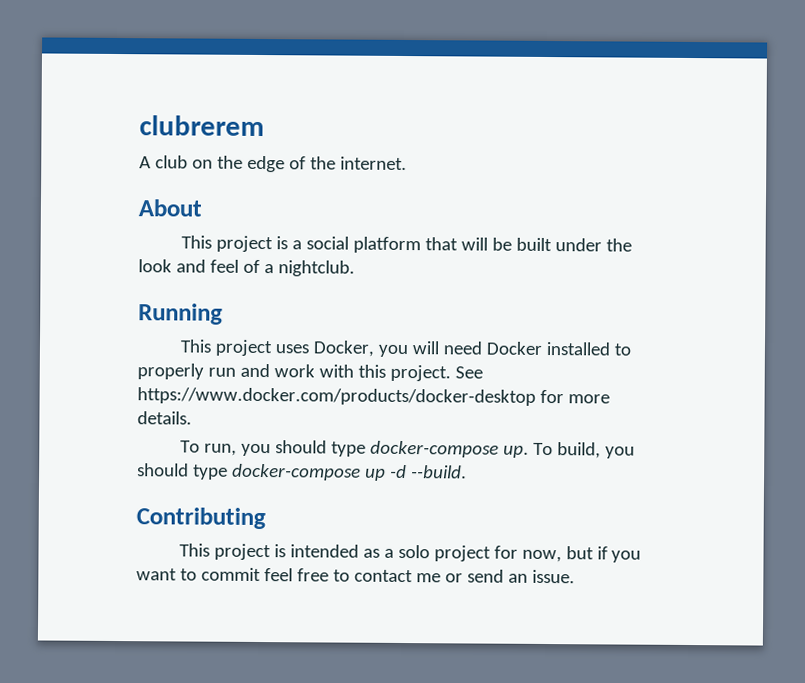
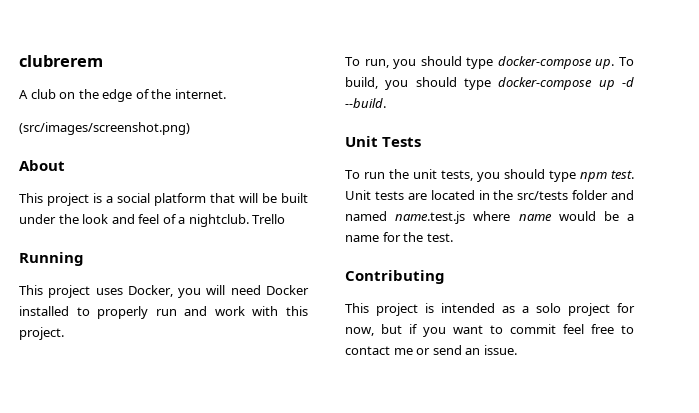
+ (src/images/screenshot.png)
+ Trello
- See https://www.docker.com/products/docker-desktop for more details.
+ Unit Tests
+ To run the unit tests, you should type npm test. Unit tests are located in the src/tests folder and named name.test.js where name would be a name for the test.

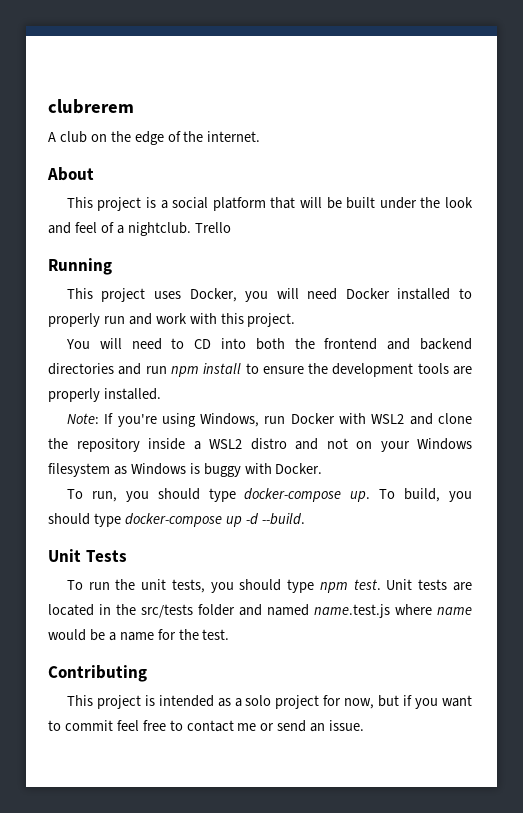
- (src/images/screenshot.png)
+ You will need to CD into both the frontend and backend directories and run npm install to ensure the development tools are properly installed.
+ Note: If you're using Windows, run Docker with WSL2 and clone the repository inside a WSL2 distro and not on your Windows filesystem as Windows is buggy with Docker.

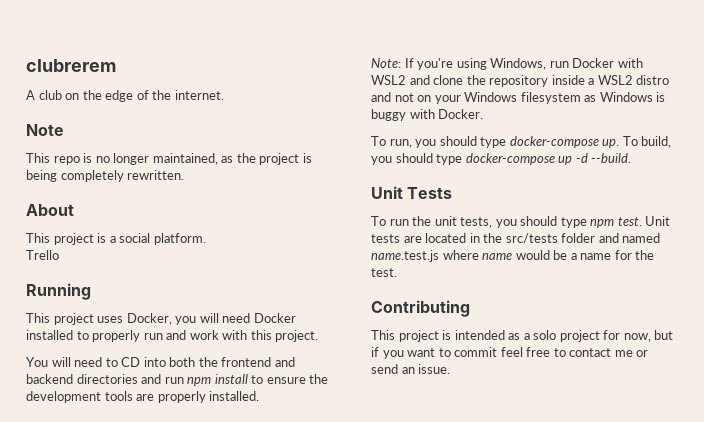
+ Note
+ This repo is no longer maintained, as the project is being completely rewritten.
- This project is a social platform that will be built under the look and feel of a nightclub. Trello
+ This project is a social platform.
+ Trello

